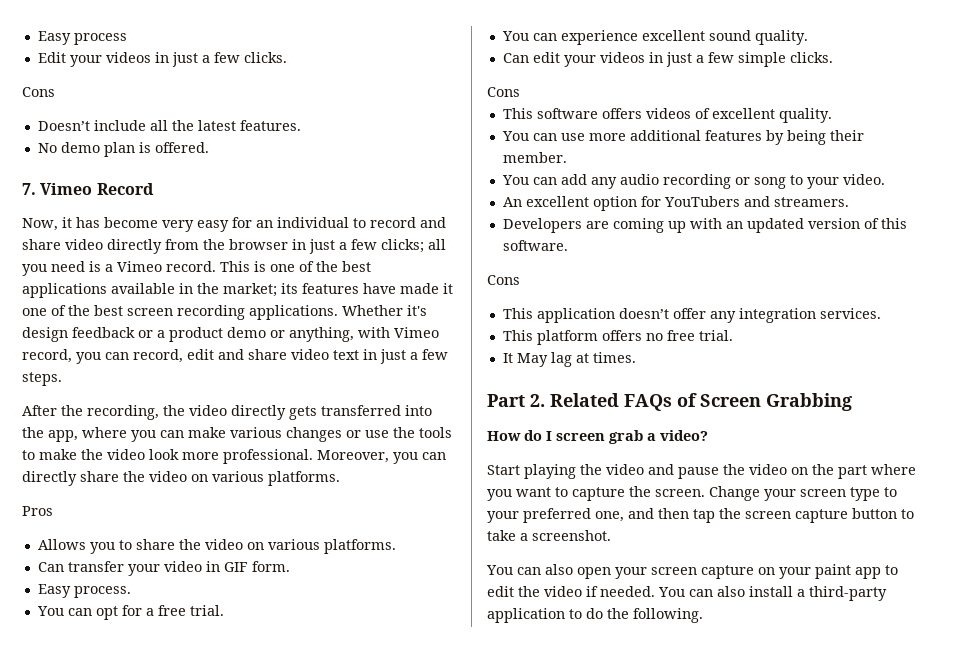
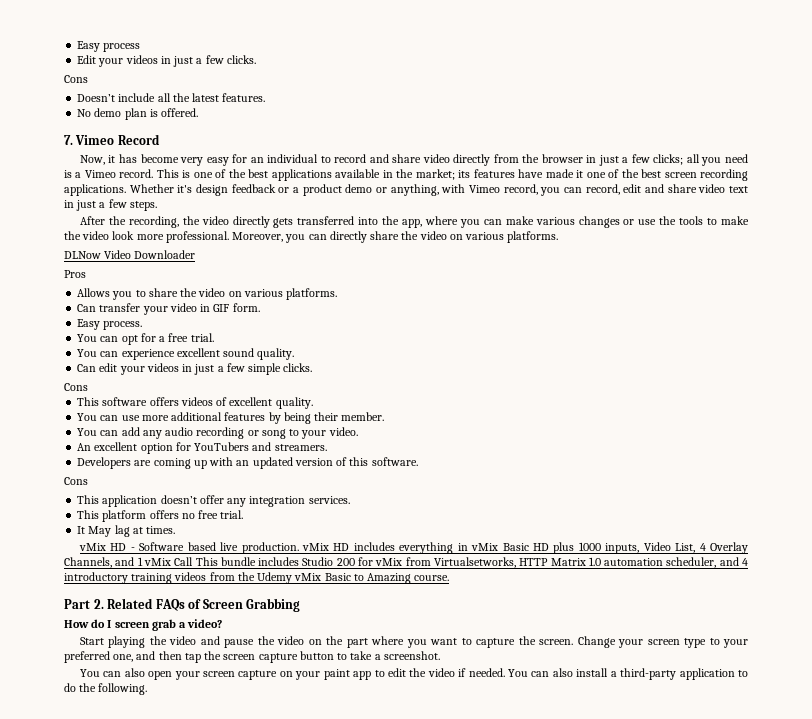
+ DLNow Video Downloader
+ vMix HD - Software based live production. vMix HD includes everything in vMix Basic HD plus 1000 inputs, Video List, 4 Overlay Channels, and 1 vMix Call This bundle includes Studio 200 for vMix from Virtualsetworks, HTTP Matrix 1.0 automation scheduler, and 4 introductory training videos from the Udemy vMix Basic to Amazing course.

